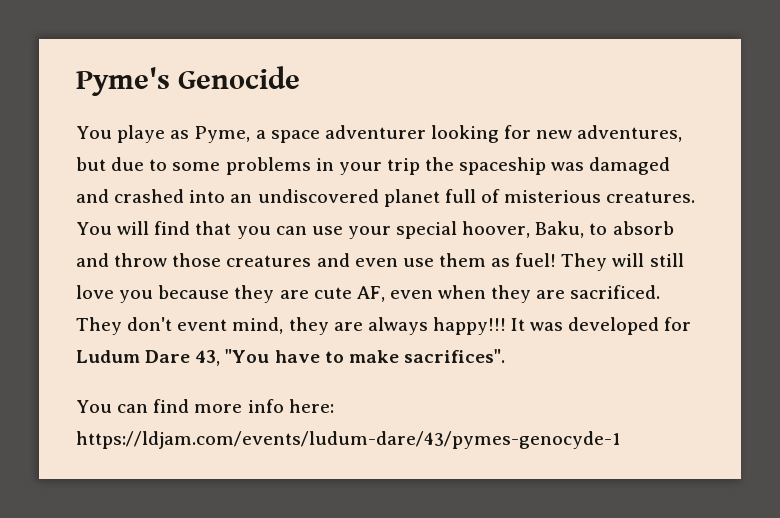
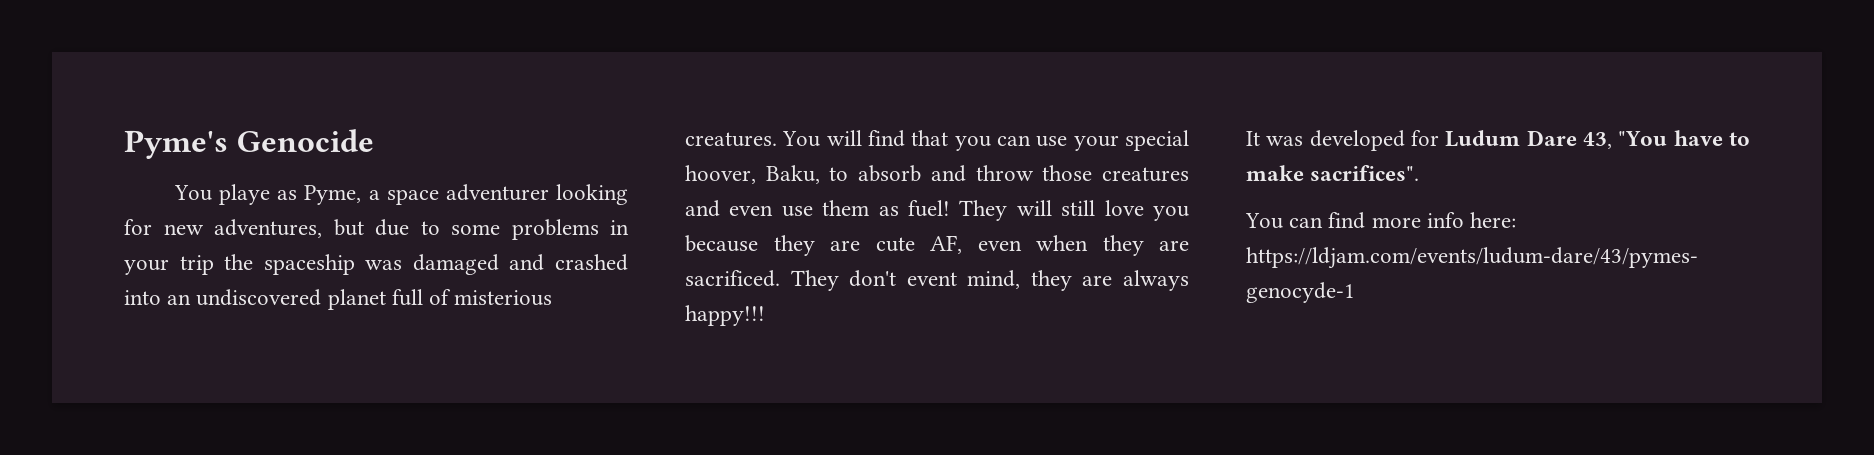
- They don't event mind, they are always happy!!! It was developed for Ludum Dare 43, "You have to make sacrifices".
+ They don't event mind, they are always happy!!!
+ It was developed for Ludum Dare 43, "You have to make sacrifices".

